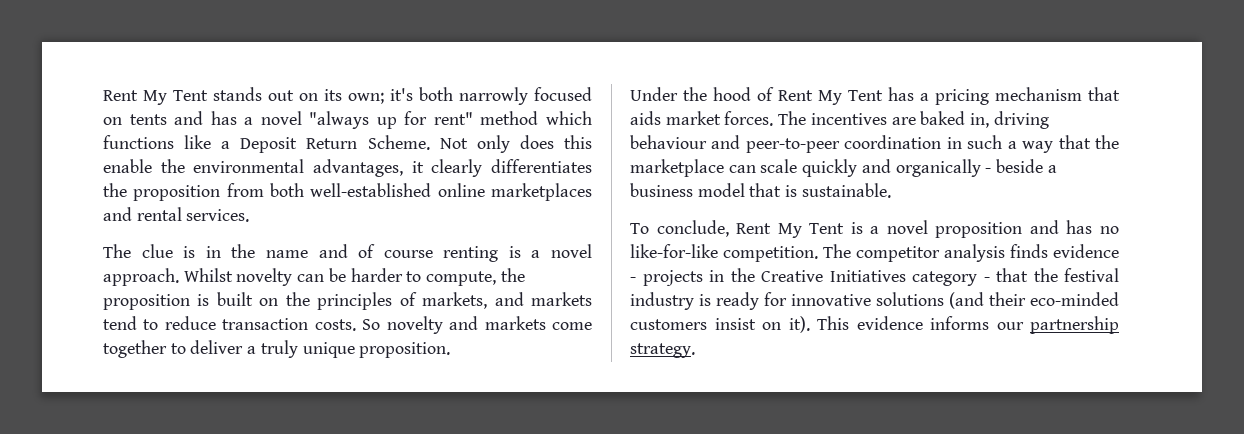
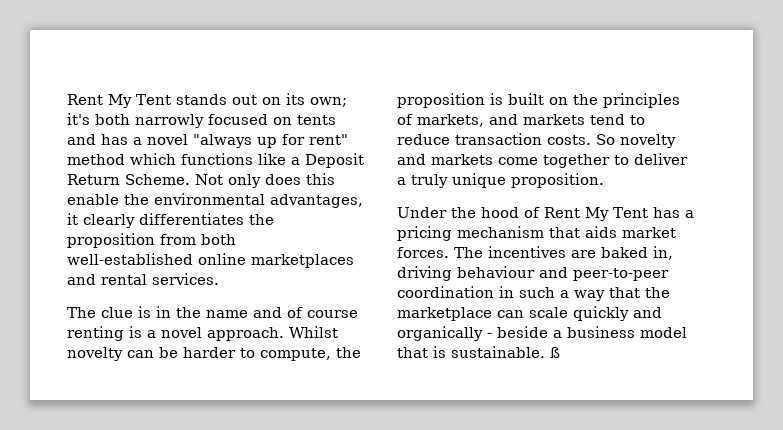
- The incentives are baked in, driving behaviour and peer-to-peer coordination in such a way that the marketplace can scale quickly and organically - beside a business model that is sustainable.
- To conclude, Rent My Tent is a novel proposition and has no like-for-like competition. The competitor analysis finds evidence - projects in the Creative Initiatives category - that the festival industry is ready for innovative solutions (and their eco-minded customers insist on it). This evidence informs our partnership strategy.
+ The incentives are baked in, driving behaviour and peer-to-peer coordination in such a way that the marketplace can scale quickly and organically - beside a business model that is sustainable. ß

